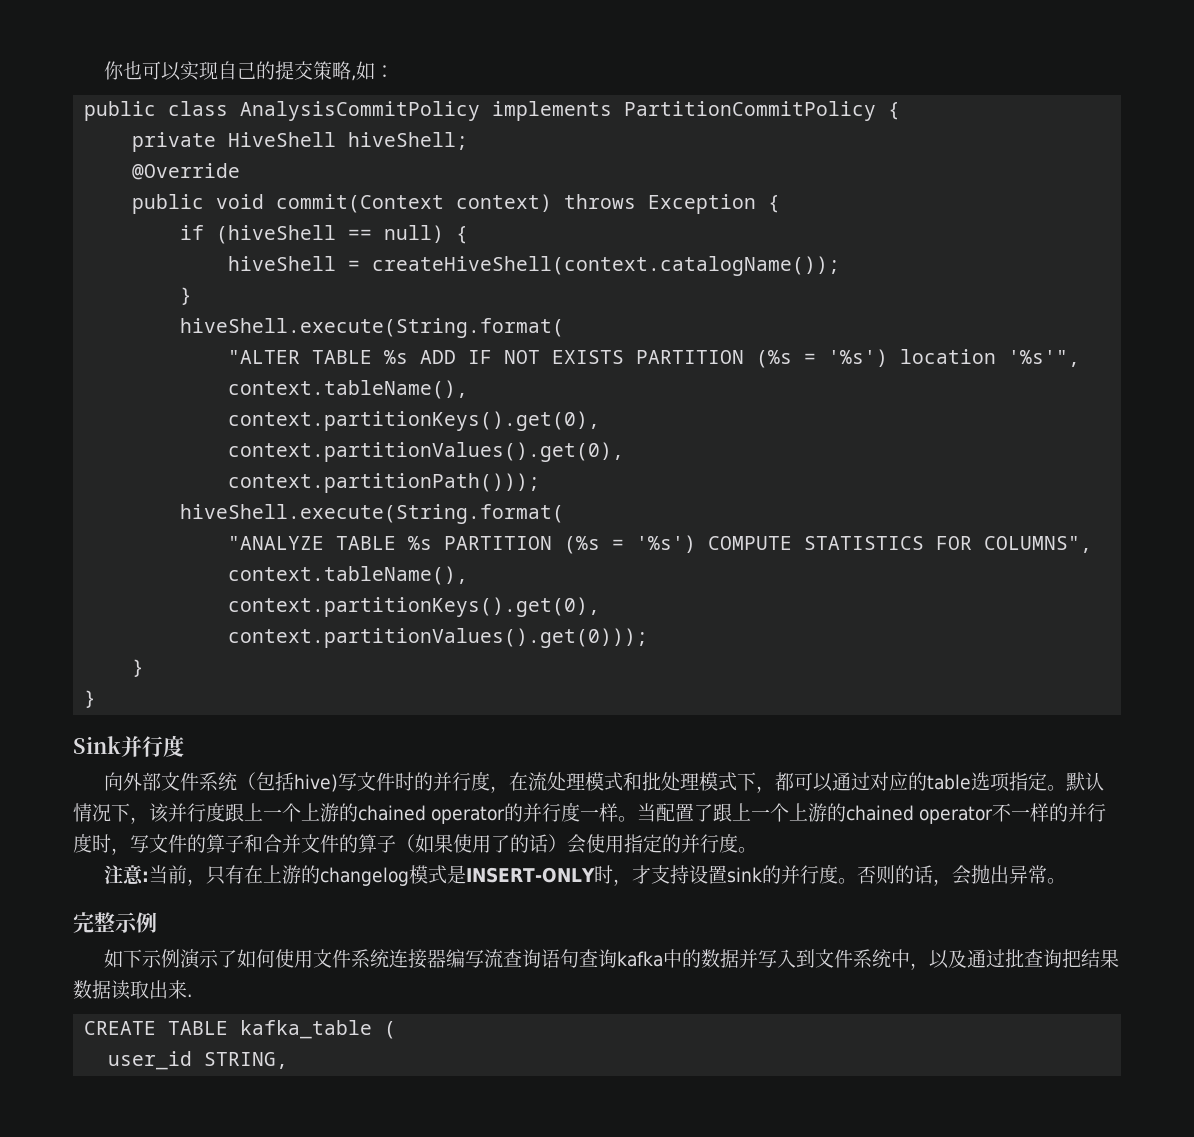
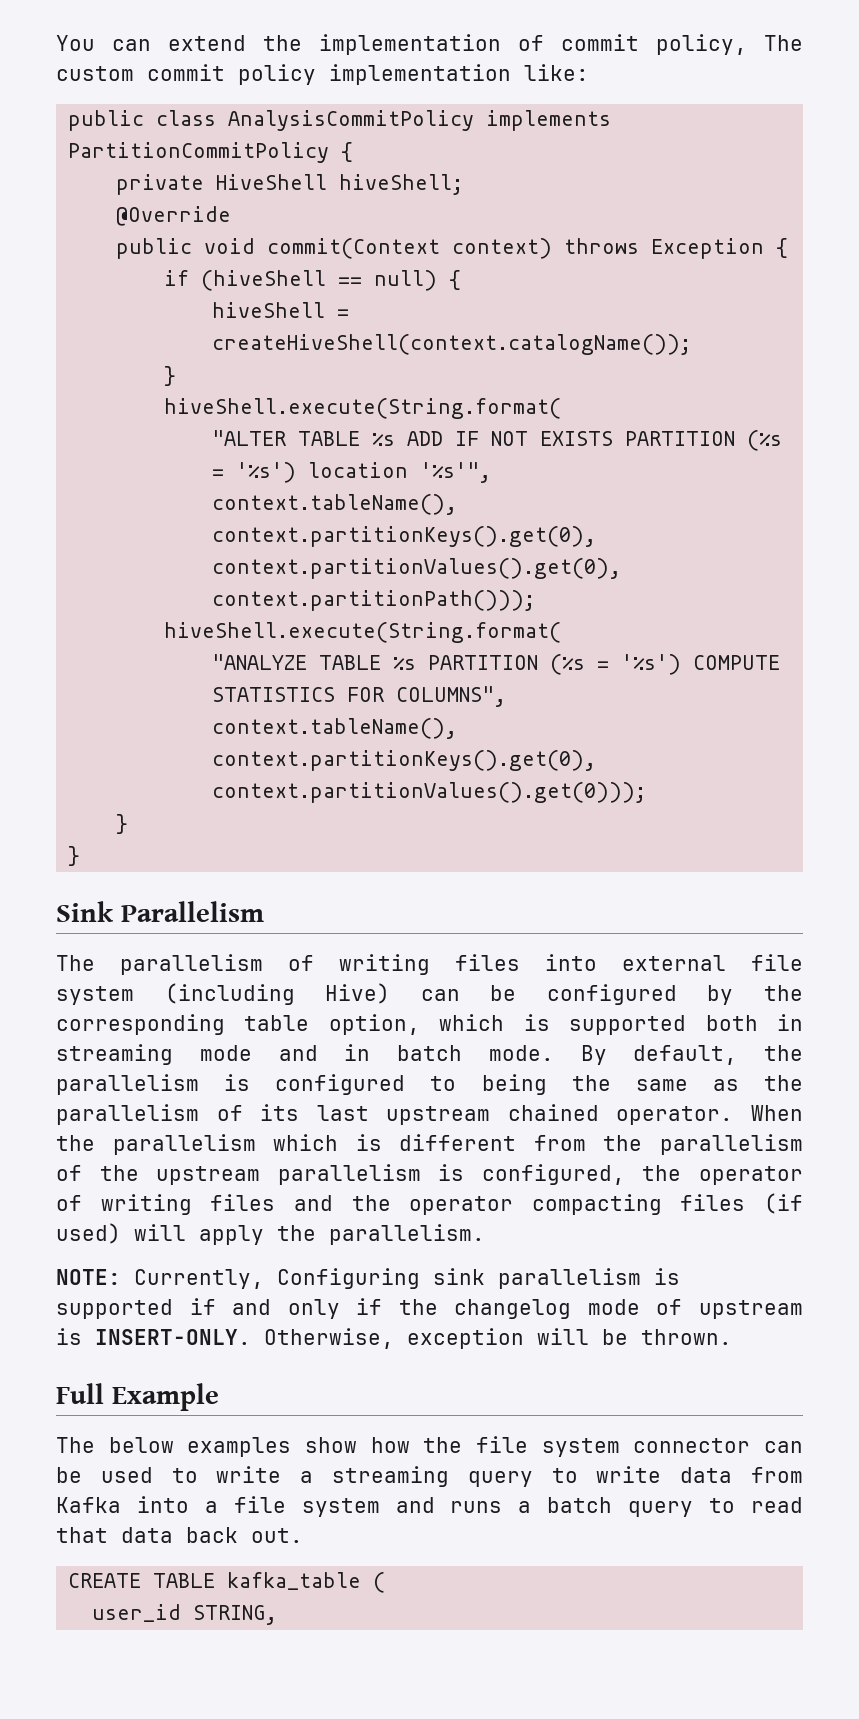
- 你也可以实现自己的提交策略,如：
+ You can extend the implementation of commit policy, The custom commit policy implementation like:
- Sink并行度
- 向外部文件系统（包括hive)写文件时的并行度，在流处理模式和批处理模式下，都可以通过对应的table选项指定。默认情况下，该并行度跟上一个上游的chained operator的并行度一样。当配置了跟上一个上游的chained operator不一样的并行度时，写文件的算子和合并文件的算子（如果使用了的话）会使用指定的并行度。
- 注意:当前，只有在上游的changelog模式是INSERT-ONLY时，才支持设置sink的并行度。否则的话，会抛出异常。
- 完整示例
- 如下示例演示了如何使用文件系统连接器编写流查询语句查询kafka中的数据并写入到文件系统中，以及通过批查询把结果数据读取出来.
+ Sink Parallelism
+ The parallelism of writing files into external file system (including Hive) can be configured by the corresponding table option, which is supported both in streaming mode and in batch mode. By default, the parallelism is configured to being the same as the parallelism of its last upstream chained operator. When the parallelism which is different from the parallelism of the upstream parallelism is configured, the operator of writing files and the operator compacting files (if used) will apply the parallelism.
+ NOTE: Currently, Configuring sink parallelism is supported if and only if the changelog mode of upstream is INSERT-ONLY. Otherwise, exception will be thrown.
+ Full Example
+ The below examples show how the file system connector can be used to write a streaming query to write data from Kafka into a file system and runs a batch query to read that data back out.

